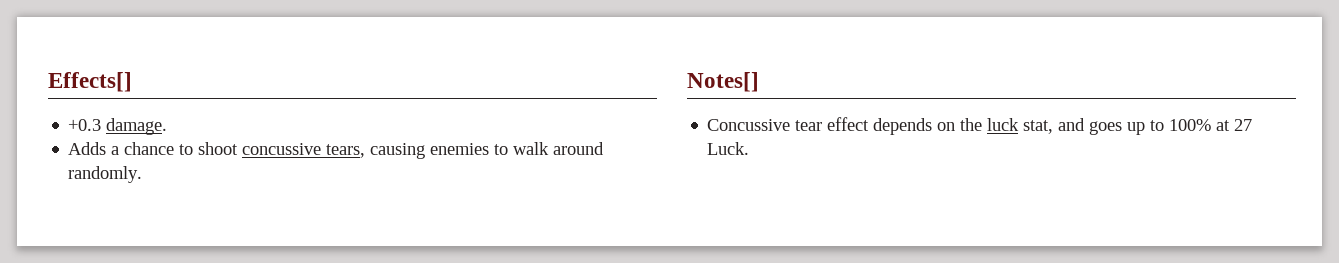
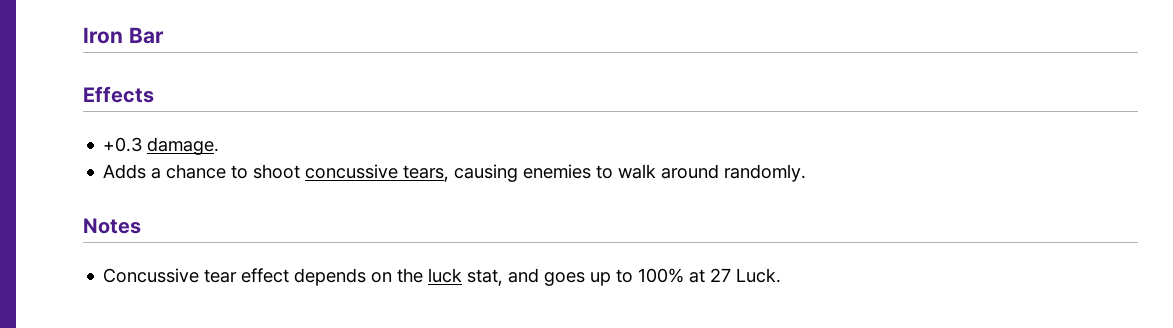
- Effects[]
+ Iron Bar
+ Effects
- Notes[]
+ Notes

